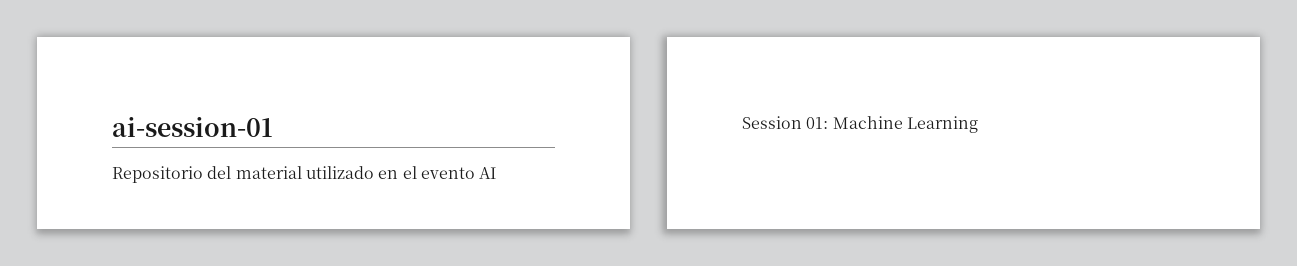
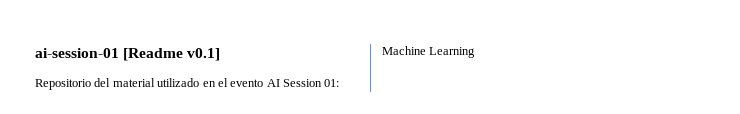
- ai-session-01
+ ai-session-01 [Readme v0.1]

